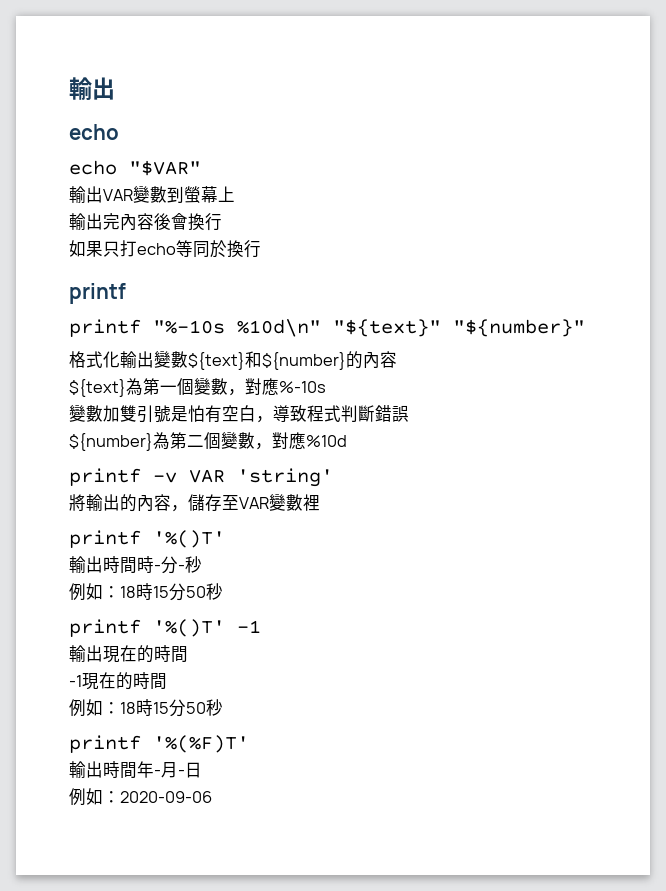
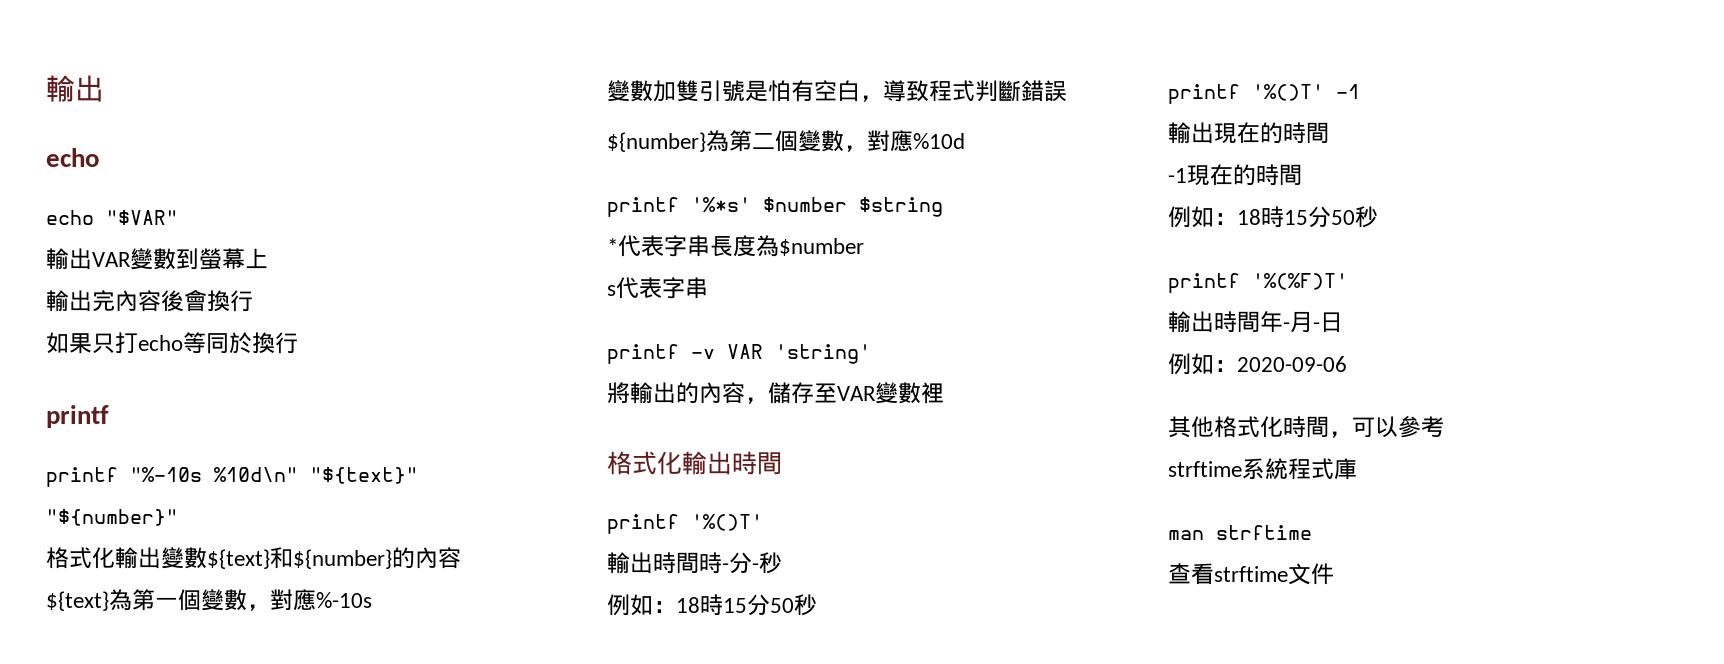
+ printf '%*s' $number $string
+ *代表字串長度為$number
+ s代表字串
+ 格式化輸出時間
+ 其他格式化時間，可以參考
+ strftime系統程式庫
+ man strftime
+ 查看strftime文件

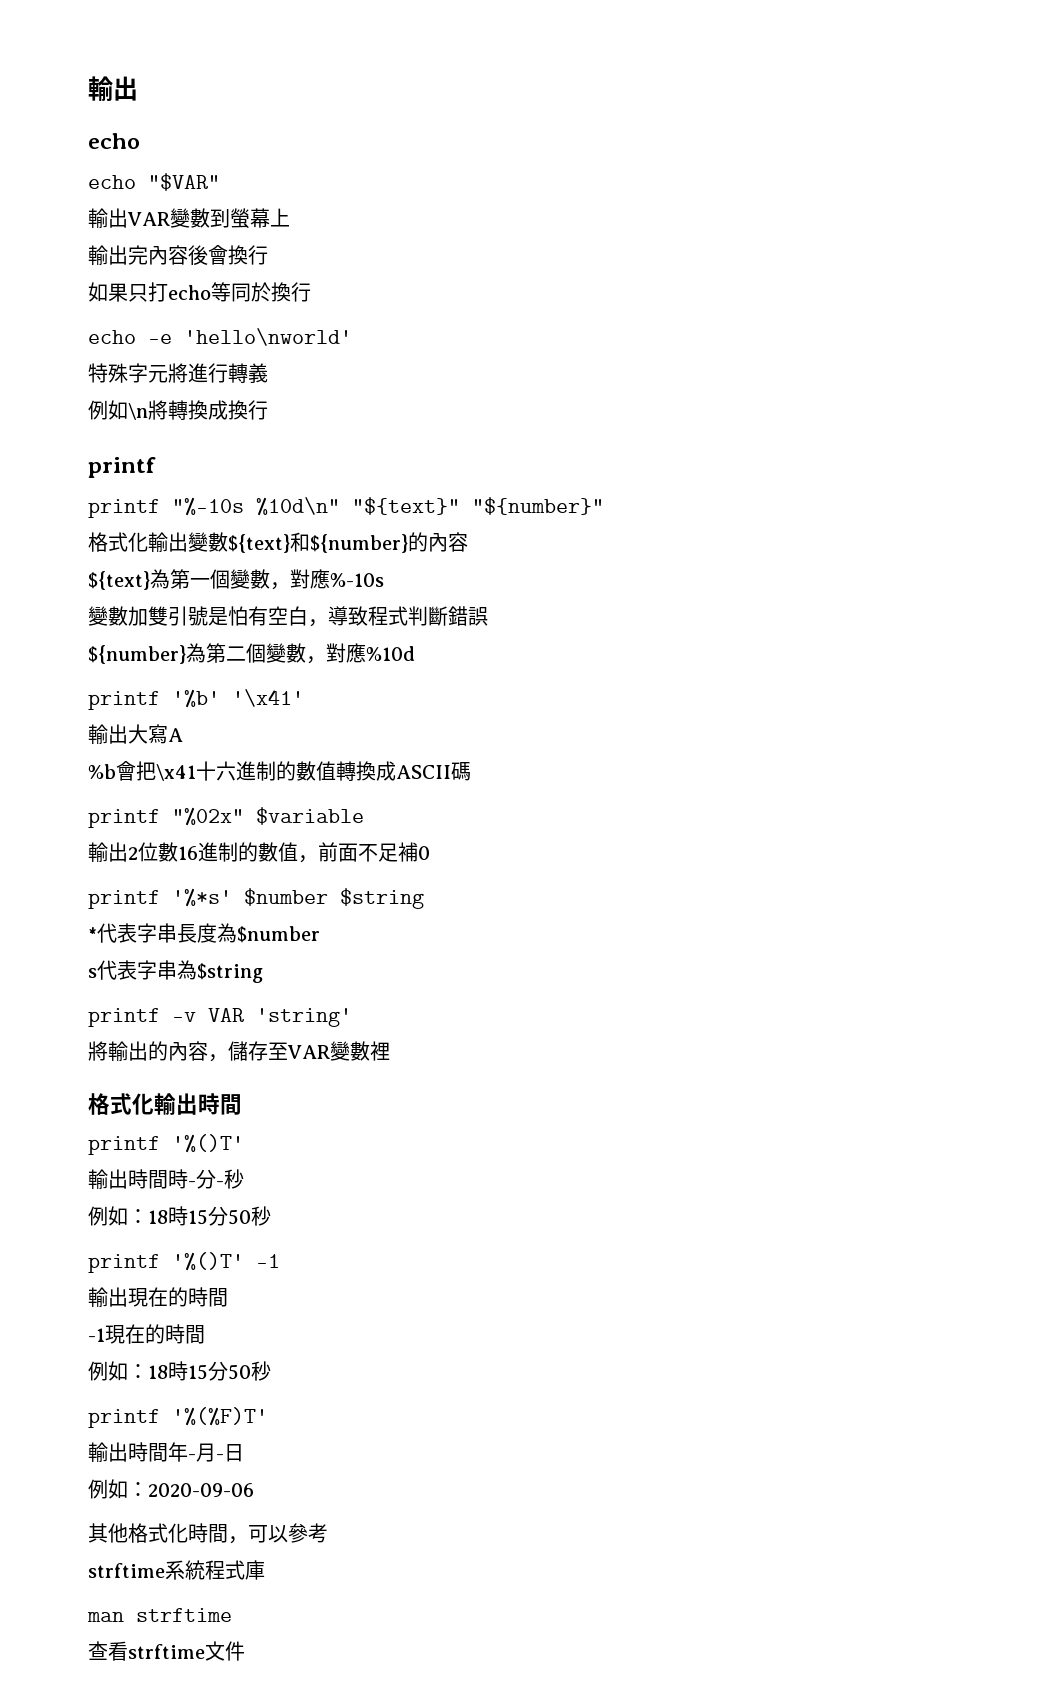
+ echo -e 'hello\nworld'
+ 特殊字元將進行轉義
+ 例如\n將轉換成換行
+ printf '%b' '\x41'
+ 輸出大寫A
+ %b會把\x41十六進制的數值轉換成ASCII碼
+ printf "%02x" $variable
+ 輸出2位數16進制的數值，前面不足補0
- s代表字串
+ s代表字串為$string

